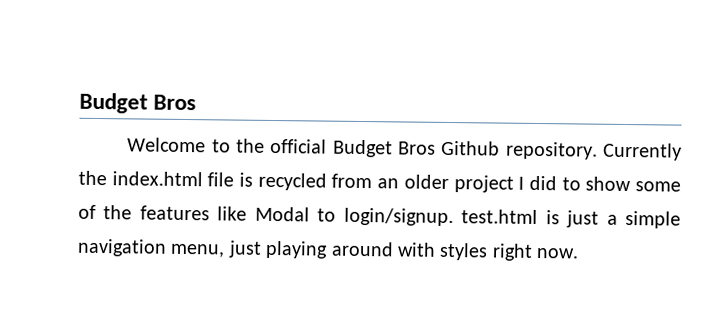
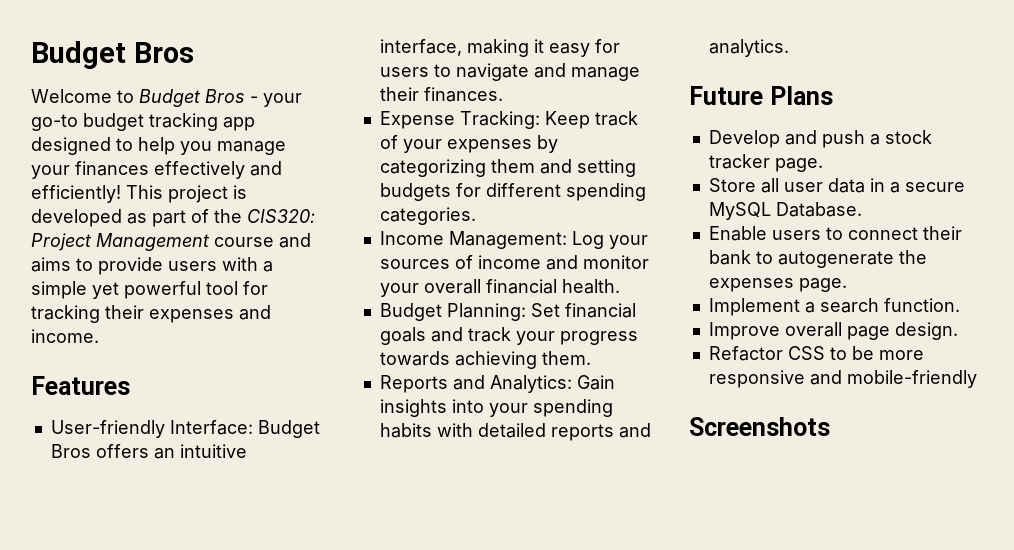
- Welcome to the official Budget Bros Github repository. Currently the index.html file is recycled from an older project I did to show some of the features like Modal to login/signup. test.html is just a simple navigation menu, just playing around with styles right now.
+ Welcome to Budget Bros - your go-to budget tracking app designed to help you manage your finances effectively and efficiently! This project is developed as part of the CIS320: Project Management course and aims to provide users with a simple yet powerful tool for tracking their expenses and income.
+ Features
+ User-friendly Interface: Budget Bros offers an intuitive interface, making it easy for users to navigate and manage their finances.
+ Expense Tracking: Keep track of your expenses by categorizing them and setting budgets for different spending categories.
+ Income Management: Log your sources of income and monitor your overall financial health.
+ Budget Planning: Set financial goals and track your progress towards achieving them.
+ Reports and Analytics: Gain insights into your spending habits with detailed reports and analytics.
+ Future Plans
+ Develop and push a stock tracker page.
+ Store all user data in a secure MySQL Database.
+ Enable users to connect their bank to autogenerate the expenses page.
+ Implement a search function.
+ Improve overall page design.
+ Refactor CSS to be more responsive and mobile-friendly
+ Screenshots

